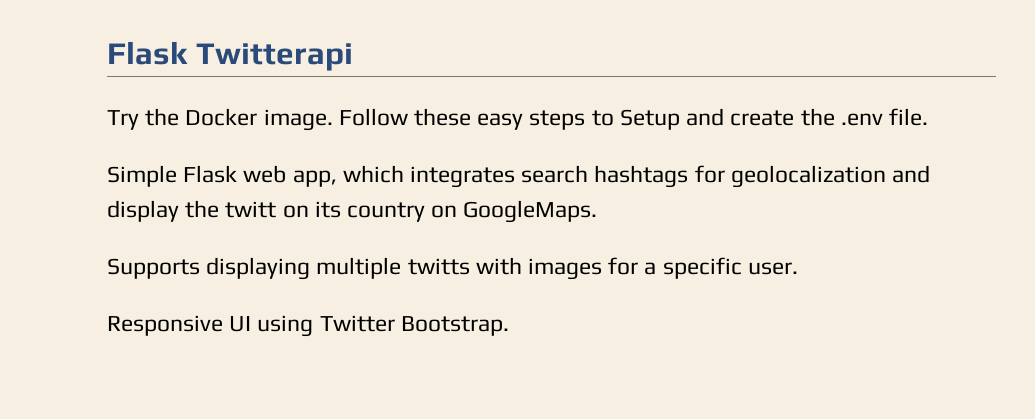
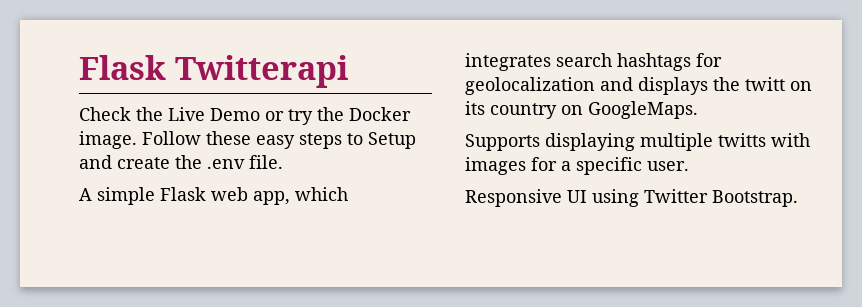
- Try the Docker image.
+ Check the Live Demo or try the Docker image.
- Simple Flask web app, which integrates search hashtags for geolocalization and display the twitt on its country on GoogleMaps.
+ A simple Flask web app, which integrates search hashtags for geolocalization and displays the twitt on its country on GoogleMaps.

